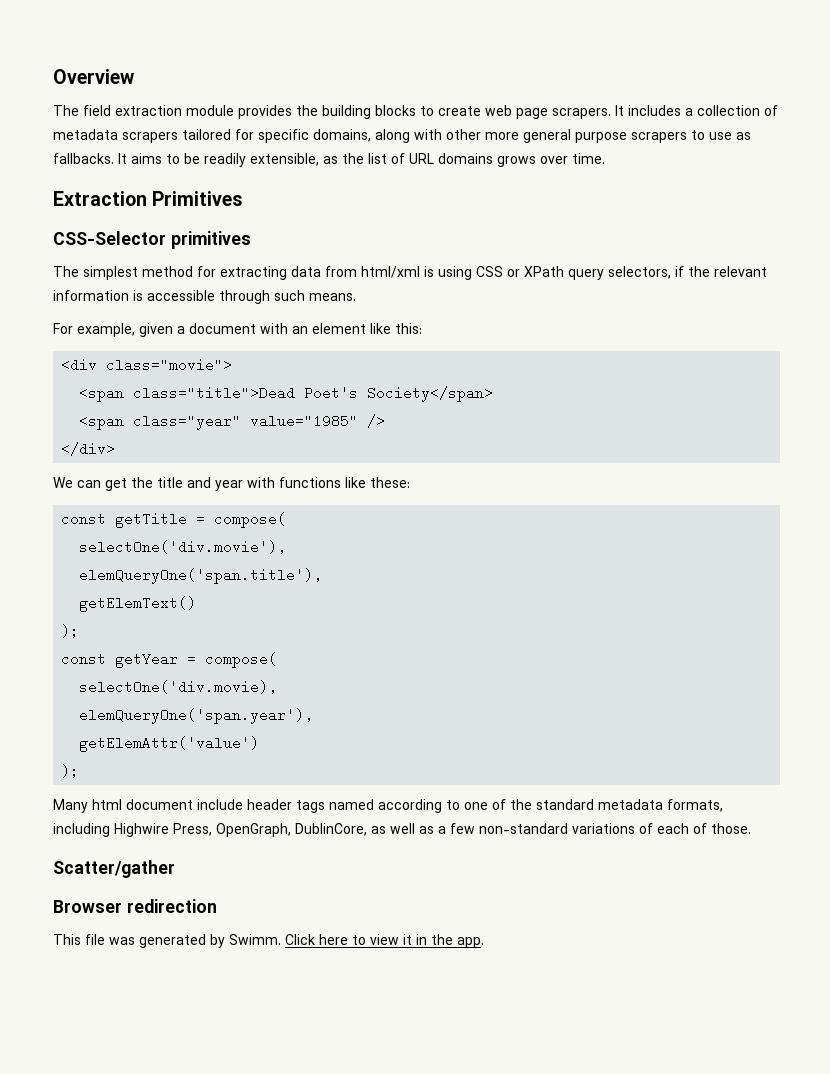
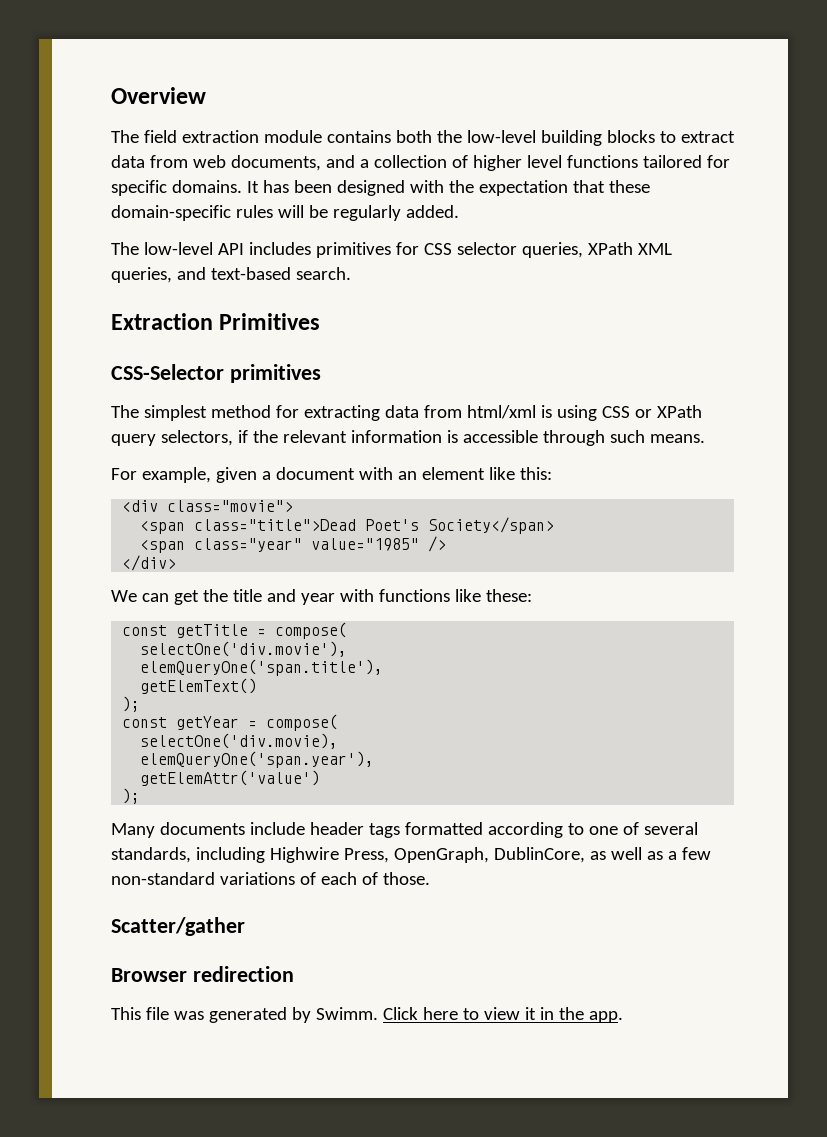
- The field extraction module provides the building blocks to create web page scrapers. It includes a collection of metadata scrapers tailored for specific domains, along with other more general purpose scrapers to use as fallbacks. It aims to be readily extensible, as the list of URL domains grows over time.
+ The field extraction module contains both the low-level building blocks to extract data from web documents, and a collection of higher level functions tailored for specific domains. It has been designed with the expectation that these domain-specific rules will be regularly added.
+ The low-level API includes primitives for CSS selector queries, XPath XML queries, and text-based search.
- Many html document include header tags named according to one of the standard metadata formats, including Highwire Press, OpenGraph, DublinCore, as well as a few non-standard variations of each of those.
+ Many documents include header tags formatted according to one of several standards, including Highwire Press, OpenGraph, DublinCore, as well as a few non-standard variations of each of those.

